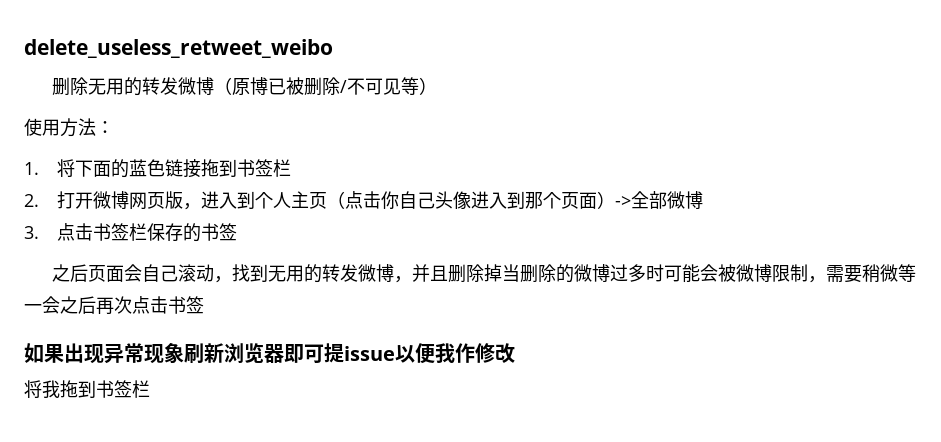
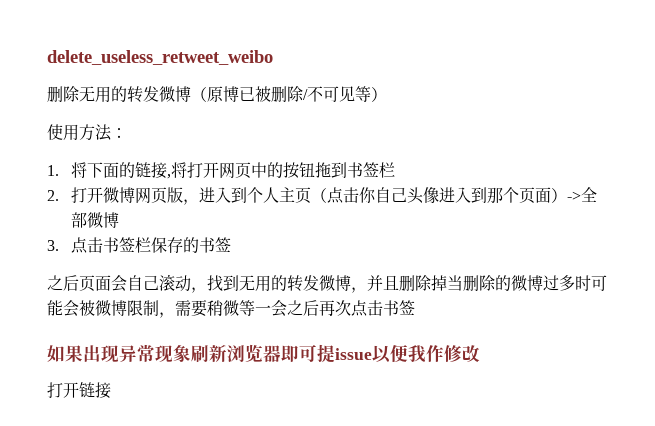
- 1.将下面的蓝色链接拖到书签栏
+ 1.将下面的链接,将打开网页中的按钮拖到书签栏
- 将我拖到书签栏
+ 打开链接

